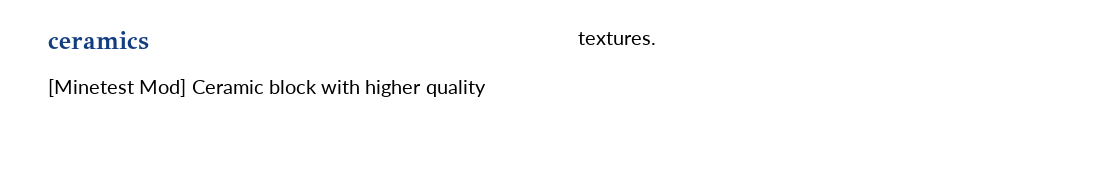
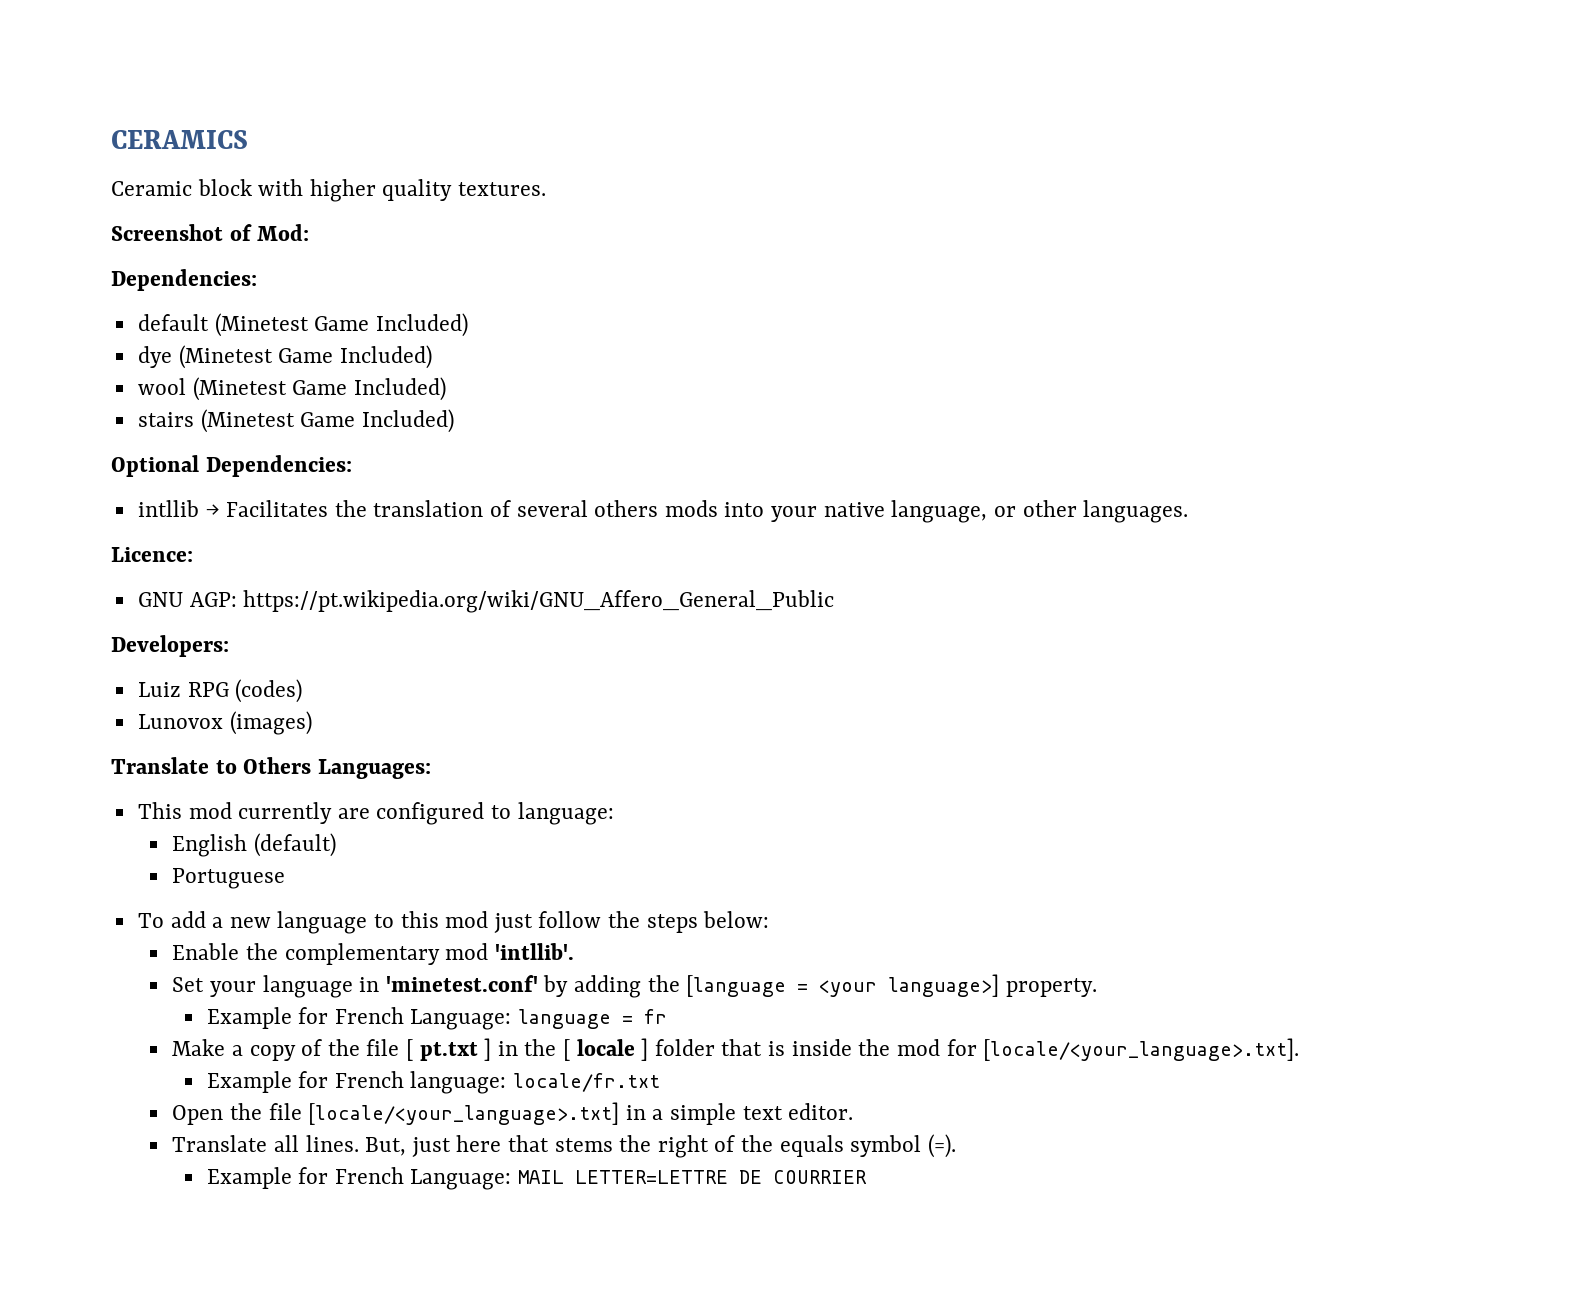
- ceramics
- [Minetest Mod] Ceramic block with higher quality textures.
+ CERAMICS
+ Ceramic block with higher quality textures.
+ Screenshot of Mod:
+ Dependencies:
+ default (Minetest Game Included)
+ dye (Minetest Game Included)
+ wool (Minetest Game Included)
+ stairs (Minetest Game Included)
+ Optional Dependencies:
+ intllib → Facilitates the translation of several others mods into your native language, or other languages.
+ Licence:
+ GNU AGP: https://pt.wikipedia.org/wiki/GNU_Affero_General_Public
+ Developers:
+ Luiz RPG (codes)
+ Lunovox (images)
+ Translate to Others Languages:
+ This mod currently are configured to language:
+ English (default)
+ Portuguese
+ To add a new language to this mod just follow the steps below:
+ Enable the complementary mod 'intllib'.
+ Set your language in 'minetest.conf' by adding the [language = <your language>] property.
+ Example for French Language: language = fr
+ Make a copy of the file [ pt.txt ] in the [ locale ] folder that is inside the mod for [locale/<your_language>.txt].
+ Example for French language: locale/fr.txt
+ Open the file [locale/<your_language>.txt] in a simple text editor.
+ Translate all lines. But, just here that stems the right of the equals symbol (=).
+ Example for French Language: MAIL LETTER=LETTRE DE COURRIER

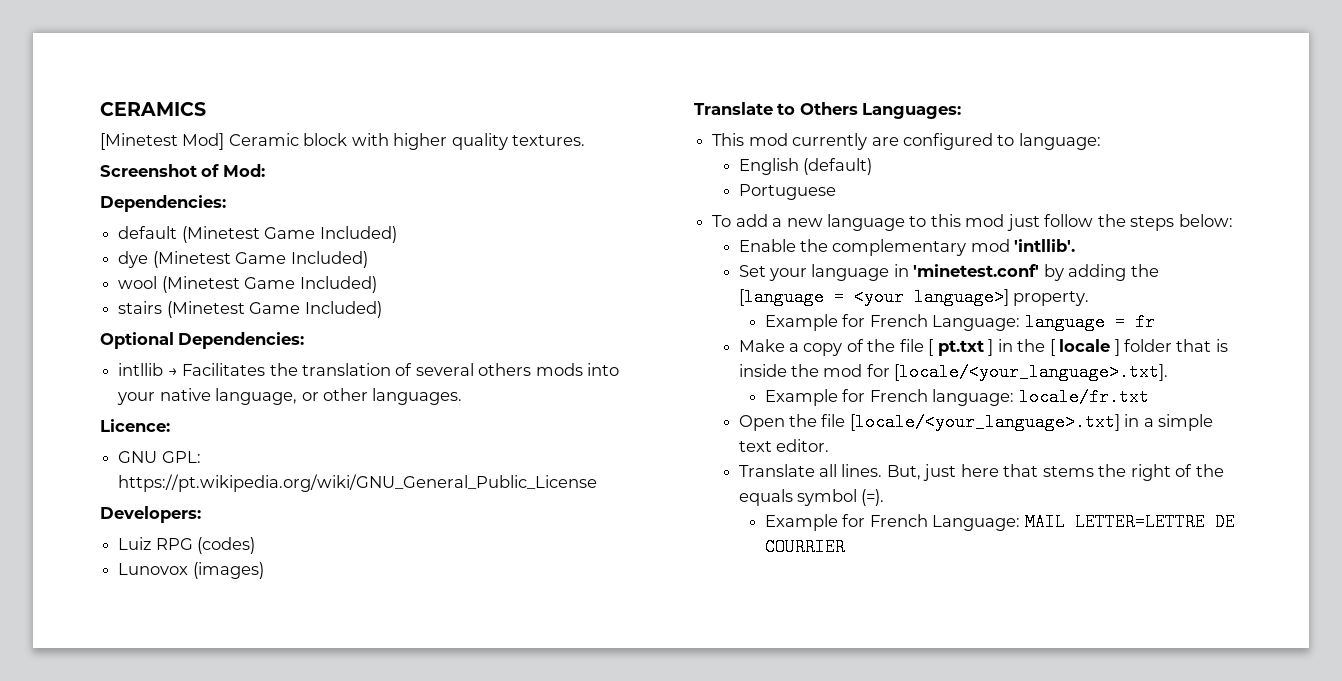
- Ceramic block with higher quality textures.
+ [Minetest Mod] Ceramic block with higher quality textures.
- GNU AGP: https://pt.wikipedia.org/wiki/GNU_Affero_General_Public
+ GNU GPL: https://pt.wikipedia.org/wiki/GNU_General_Public_License

